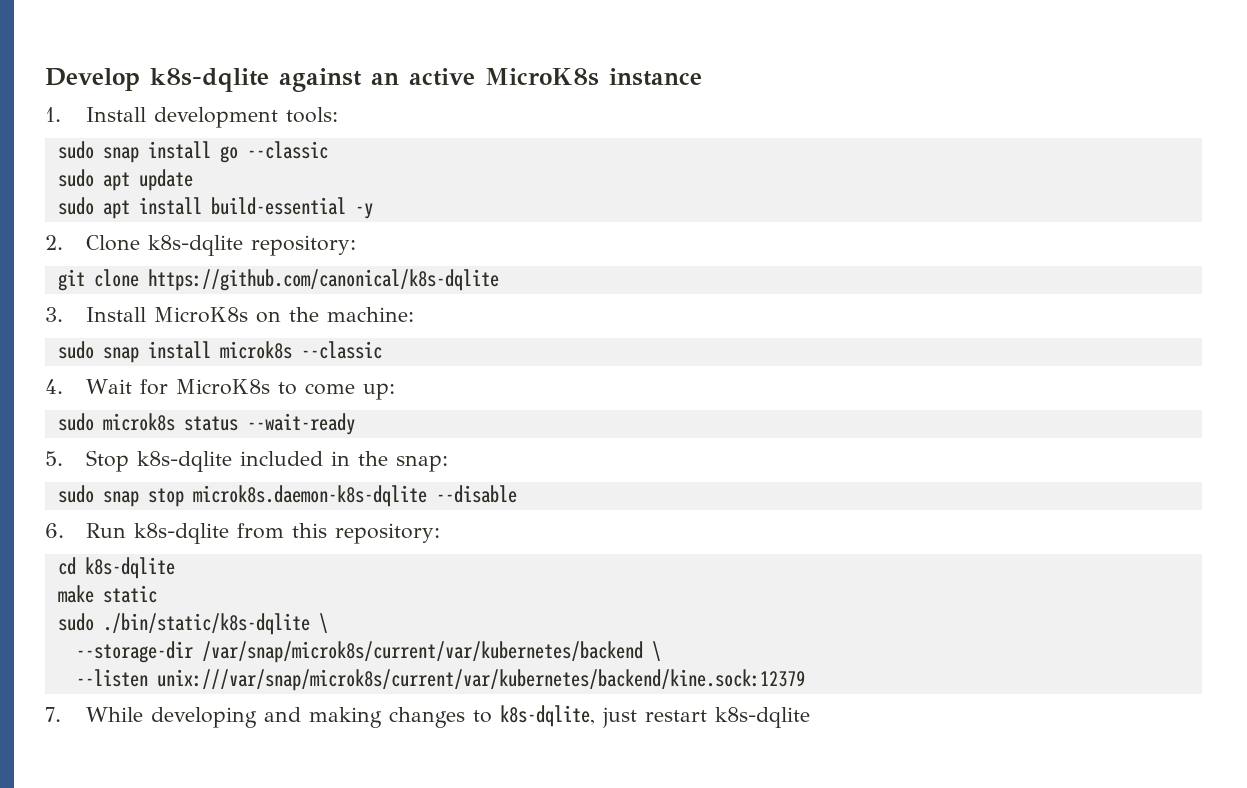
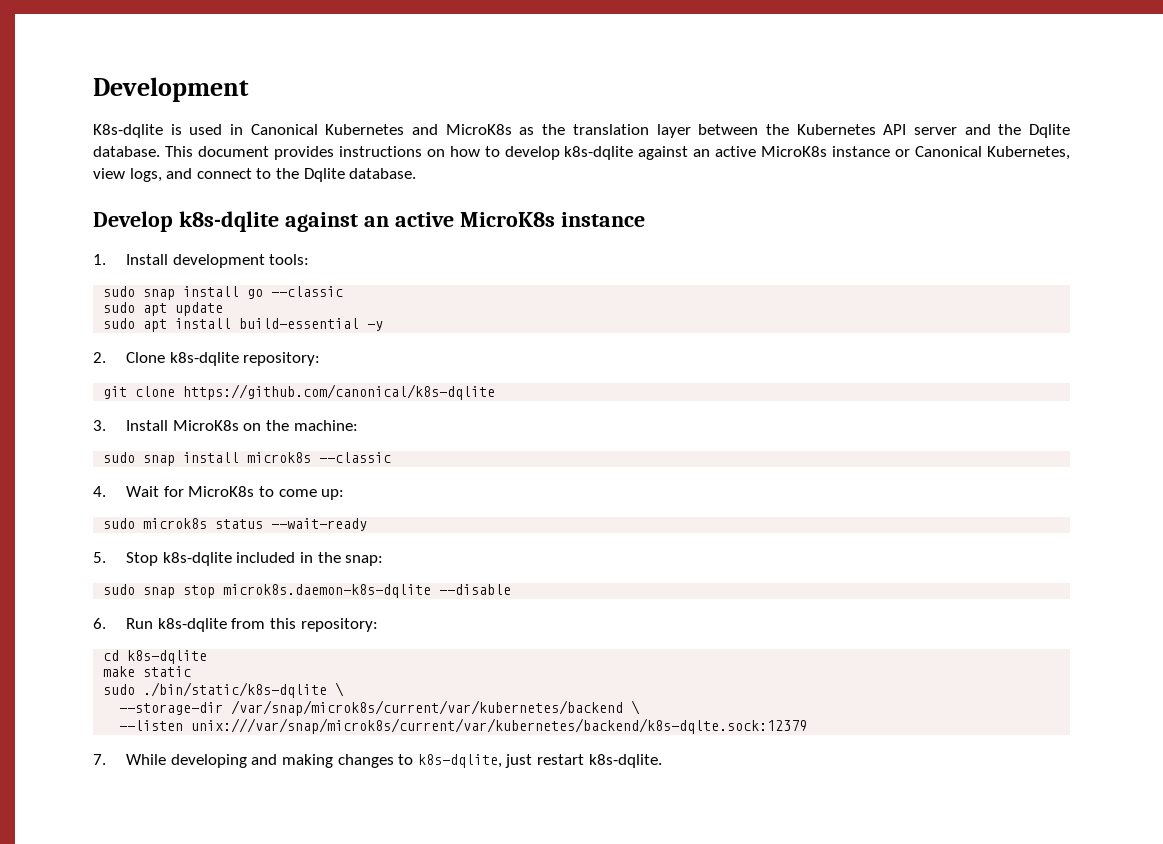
+ Development
+ K8s-dqlite is used in Canonical Kubernetes and MicroK8s as the translation layer between the Kubernetes API server and the Dqlite database. This document provides instructions on how to develop k8s-dqlite against an active MicroK8s instance or Canonical Kubernetes, view logs, and connect to the Dqlite database.
- --listen unix:///var/snap/microk8s/current/var/kubernetes/backend/kine.sock:12379
+ --listen unix:///var/snap/microk8s/current/var/kubernetes/backend/k8s-dqlte.sock:12379
- 7. While developing and making changes to k8s-dqlite, just restart k8s-dqlite
+ 7. While developing and making changes to k8s-dqlite, just restart k8s-dqlite.

